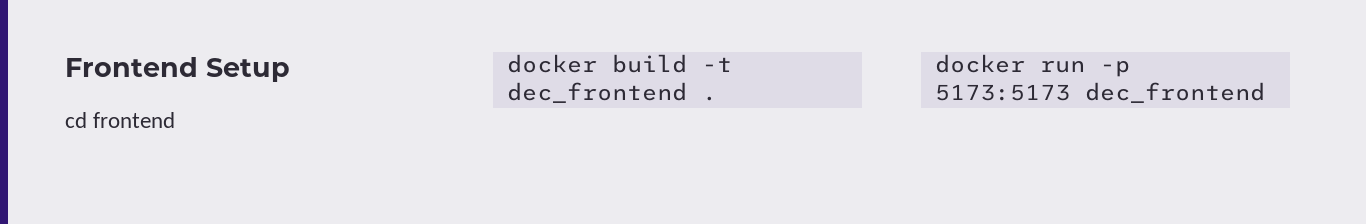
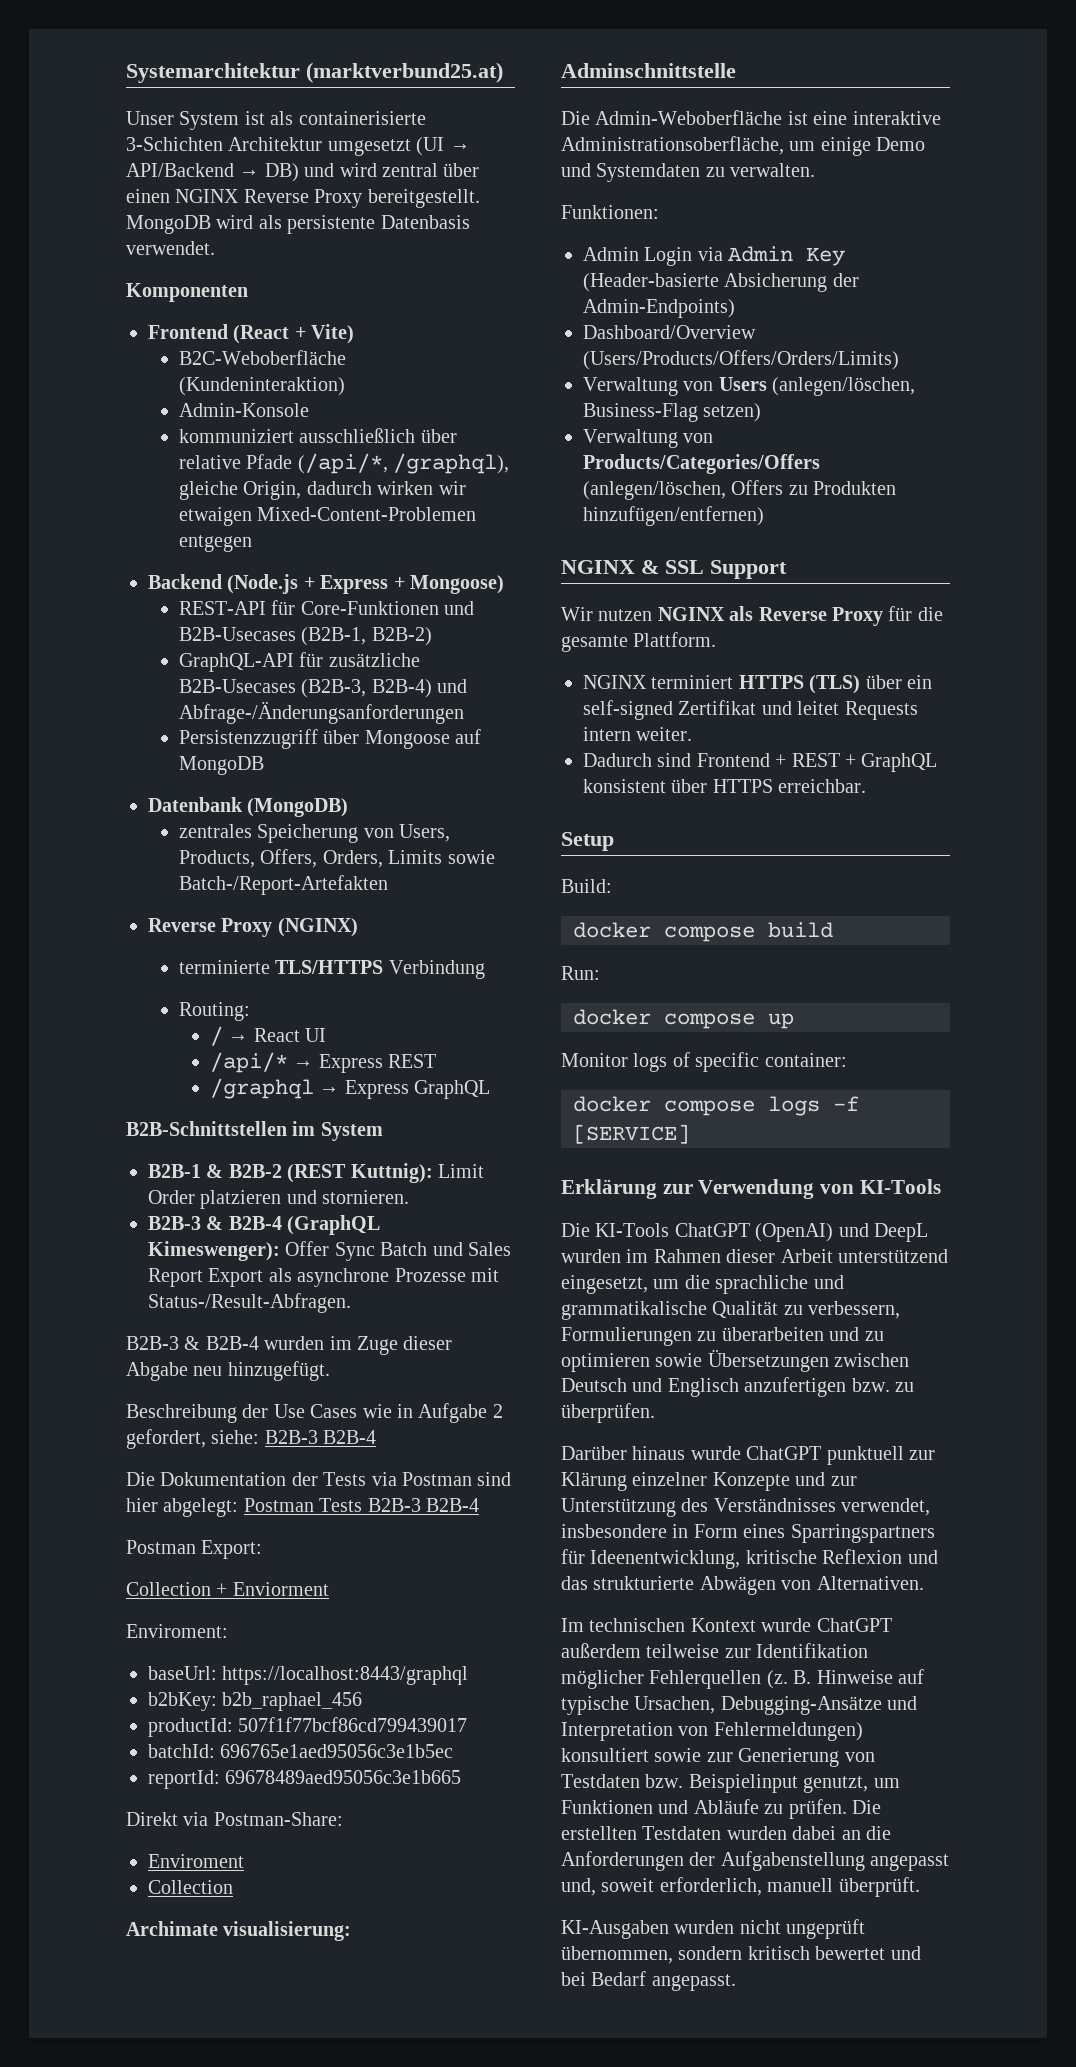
- Frontend Setup
+ Systemarchitektur (marktverbund25.at)
+ Unser System ist als containerisierte 3‑Schichten Architektur umgesetzt (UI → API/Backend → DB) und wird zentral über einen NGINX Reverse Proxy bereitgestellt. MongoDB wird als persistente Datenbasis verwendet.
+ Komponenten
+ Frontend (React + Vite)
+ B2C‑Weboberfläche (Kundeninteraktion)
+ Admin‑Konsole
+ kommuniziert ausschließlich über relative Pfade (/api/*, /graphql), gleiche Origin, dadurch wirken wir etwaigen Mixed‑Content‑Problemen entgegen
+ Backend (Node.js + Express + Mongoose)
+ REST‑API für Core‑Funktionen und B2B‑Usecases (B2B‑1, B2B‑2)
+ GraphQL‑API für zusätzliche B2B‑Usecases (B2B‑3, B2B‑4) und Abfrage-/Änderungsanforderungen
+ Persistenzzugriff über Mongoose auf MongoDB
+ Datenbank (MongoDB)
+ zentrales Speicherung von Users, Products, Offers, Orders, Limits sowie Batch-/Report‑Artefakten
+ Reverse Proxy (NGINX)
+ terminierte TLS/HTTPS Verbindung
+ Routing:
+ / → React UI
+ /api/* → Express REST
+ /graphql → Express GraphQL
+ B2B‑Schnittstellen im System
+ B2B‑1 & B2B‑2 (REST Kuttnig): Limit Order platzieren und stornieren.
+ B2B‑3 & B2B‑4 (GraphQL Kimeswenger): Offer Sync Batch und Sales Report Export als asynchrone Prozesse mit Status-/Result‑Abfragen.
+ B2B-3 & B2B-4 wurden im Zuge dieser Abgabe neu hinzugefügt.
+ Beschreibung der Use Cases wie in Aufgabe 2 gefordert, siehe: B2B-3 B2B-4
+ Die Dokumentation der Tests via Postman sind hier abgelegt: Postman Tests B2B-3 B2B-4
+ Postman Export:
+ Collection + Enviorment
+ Enviroment:
+ baseUrl: https://localhost:8443/graphql
+ b2bKey: b2b_raphael_456
+ productId: 507f1f77bcf86cd799439017
+ batchId: 696765e1aed95056c3e1b5ec
+ reportId: 69678489aed95056c3e1b665
+ Direkt via Postman-Share:
+ Enviroment
+ Collection
+ Archimate visualisierung:
+ Adminschnittstelle
+ Die Admin‑Weboberfläche ist eine interaktive Administrationsoberfläche, um einige Demo und Systemdaten zu verwalten.
+ Funktionen:
+ Admin Login via Admin Key (Header‑basierte Absicherung der Admin‑Endpoints)
+ Dashboard/Overview (Users/Products/Offers/Orders/Limits)
+ Verwaltung von Users (anlegen/löschen, Business‑Flag setzen)
+ Verwaltung von Products/Categories/Offers (anlegen/löschen, Offers zu Produkten hinzufügen/entfernen)
+ NGINX & SSL Support
+ Wir nutzen NGINX als Reverse Proxy für die gesamte Plattform.
+ NGINX terminiert HTTPS (TLS) über ein self‑signed Zertifikat und leitet Requests intern weiter.
+ Dadurch sind Frontend + REST + GraphQL konsistent über HTTPS erreichbar.
+ Setup
- cd frontend
- docker build -t dec_frontend .
- docker run -p 5173:5173 dec_frontend
+ Build:
+ docker compose build
+ Run:
+ docker compose up
+ Monitor logs of specific container:
+ docker compose logs -f [SERVICE]
+ Erklärung zur Verwendung von KI-Tools
+ Die KI-Tools ChatGPT (OpenAI) und DeepL wurden im Rahmen dieser Arbeit unterstützend eingesetzt, um die sprachliche und grammatikalische Qualität zu verbessern, Formulierungen zu überarbeiten und zu optimieren sowie Übersetzungen zwischen Deutsch und Englisch anzufertigen bzw. zu überprüfen.
+ Darüber hinaus wurde ChatGPT punktuell zur Klärung einzelner Konzepte und zur Unterstützung des Verständnisses verwendet, insbesondere in Form eines Sparringspartners für Ideenentwicklung, kritische Reflexion und das strukturierte Abwägen von Alternativen.
+ Im technischen Kontext wurde ChatGPT außerdem teilweise zur Identifikation möglicher Fehlerquellen (z. B. Hinweise auf typische Ursachen, Debugging-Ansätze und Interpretation von Fehlermeldungen) konsultiert sowie zur Generierung von Testdaten bzw. Beispielinput genutzt, um Funktionen und Abläufe zu prüfen. Die erstellten Testdaten wurden dabei an die Anforderungen der Aufgabenstellung angepasst und, soweit erforderlich, manuell überprüft.
+ KI-Ausgaben wurden nicht ungeprüft übernommen, sondern kritisch bewertet und bei Bedarf angepasst.

